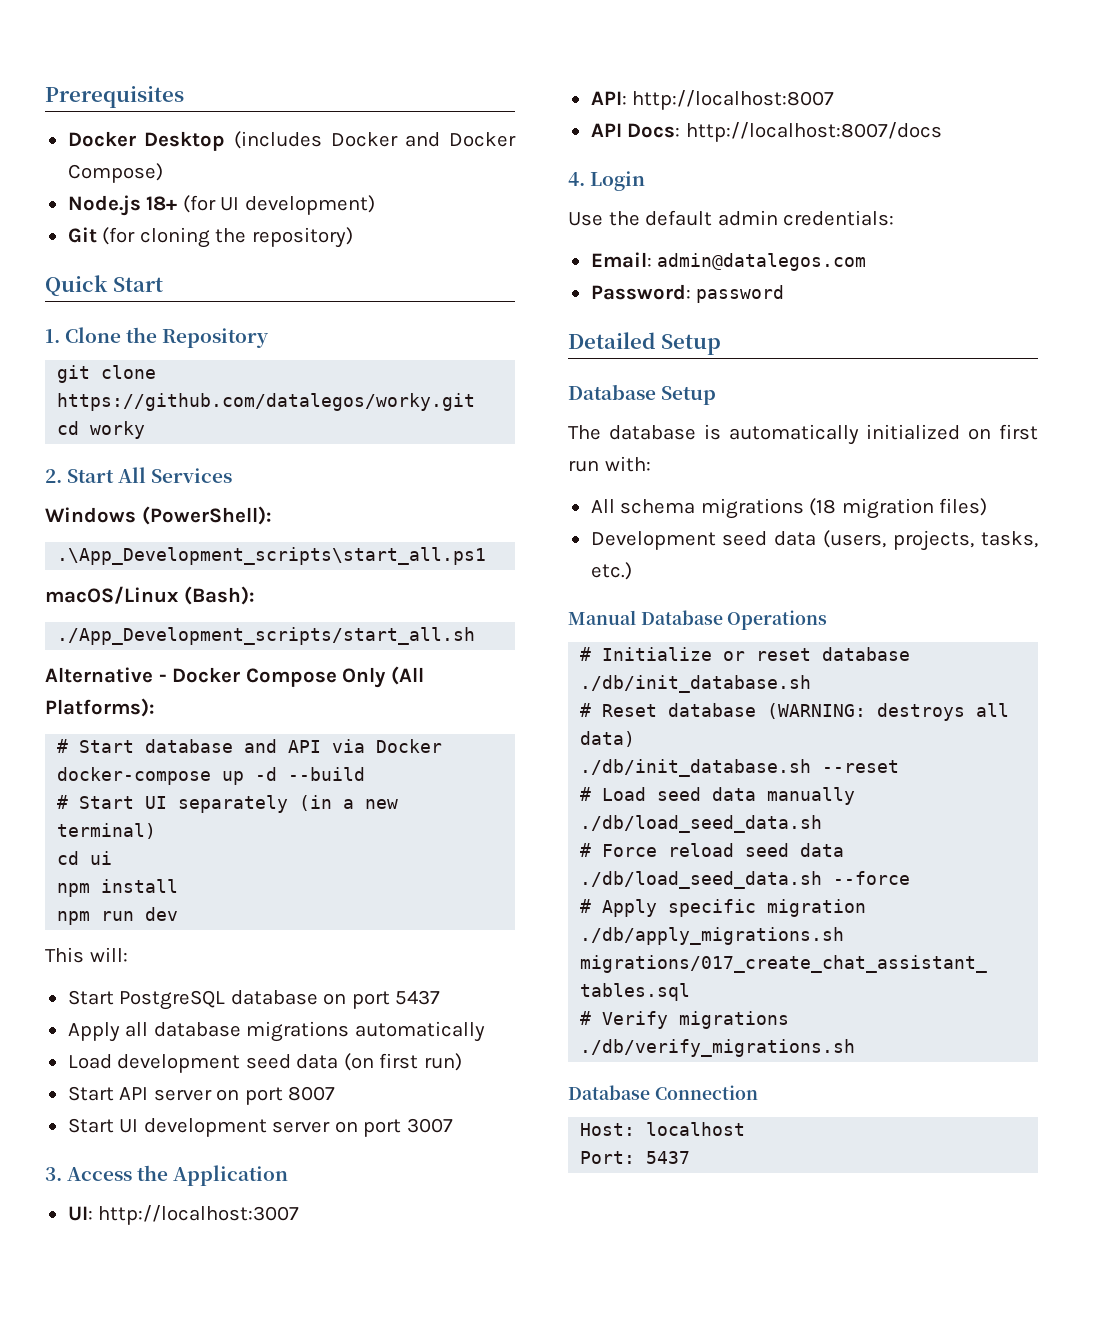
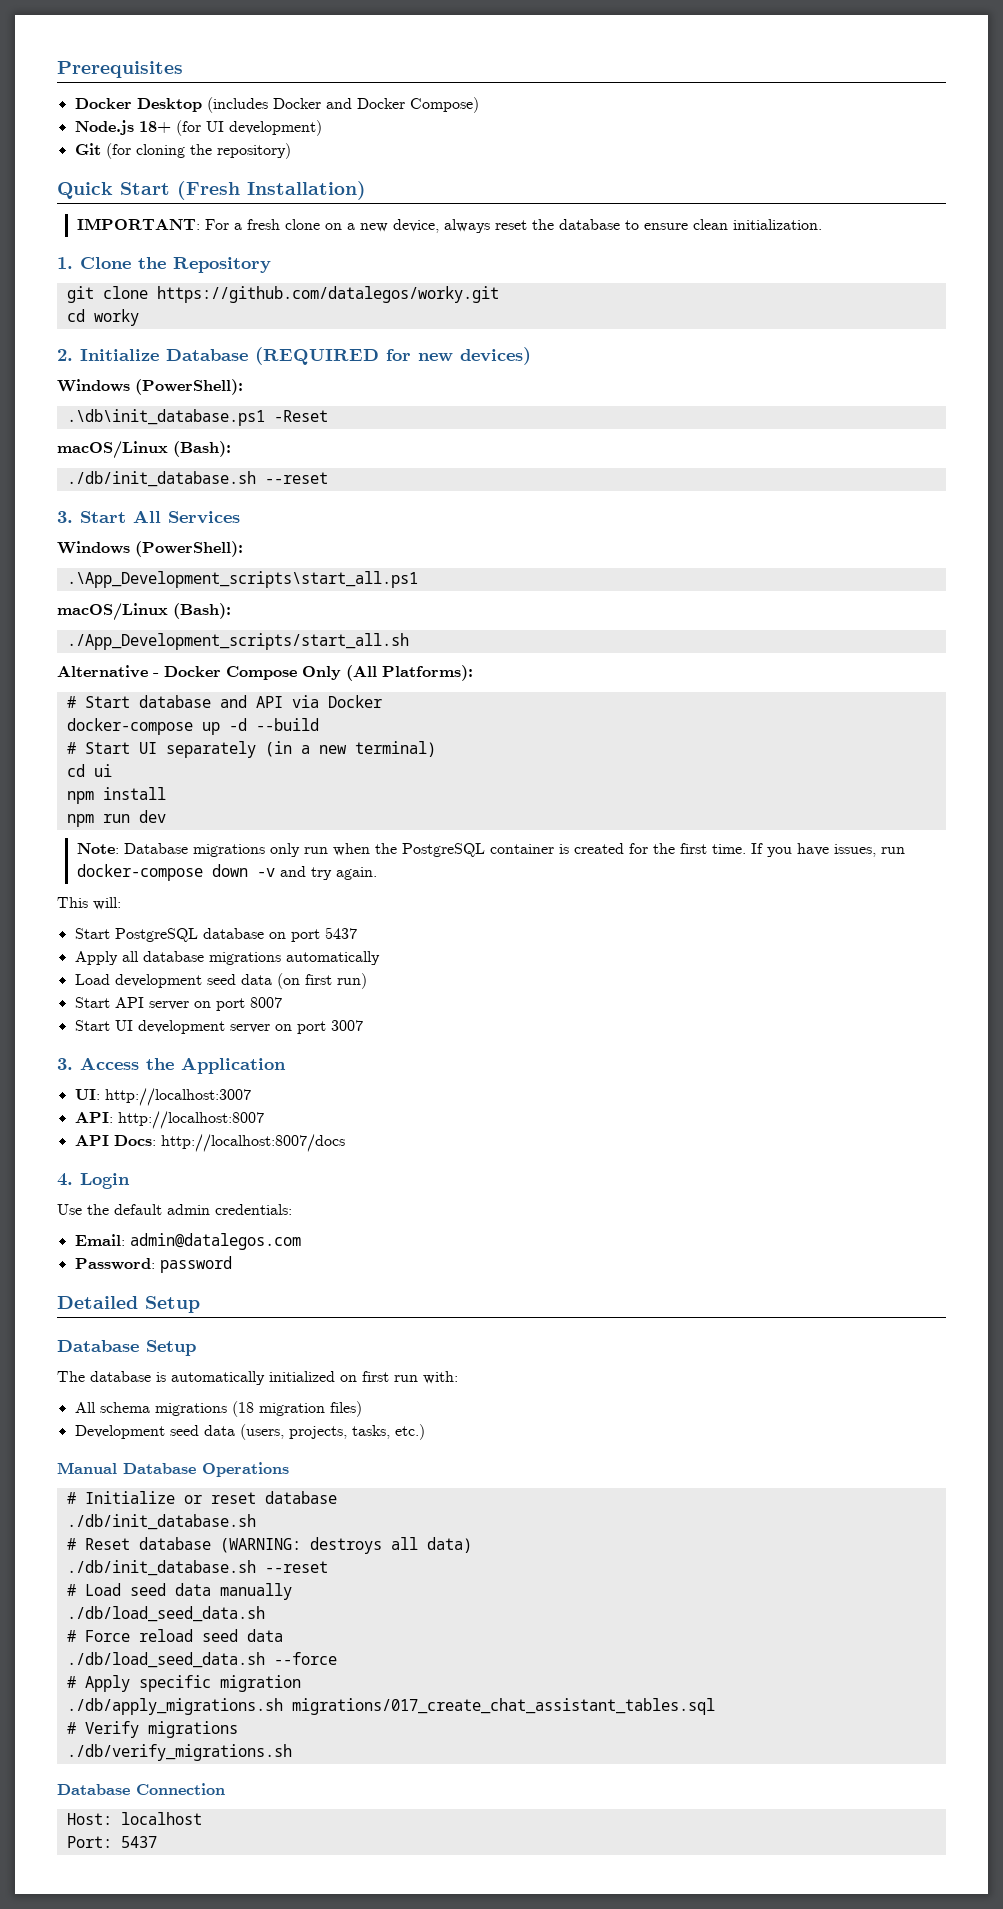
- Quick Start
+ Quick Start (Fresh Installation)
+ IMPORTANT: For a fresh clone on a new device, always reset the database to ensure clean initialization.
- 2. Start All Services
+ 2. Initialize Database (REQUIRED for new devices)
+ Windows (PowerShell):
+ .\db\init_database.ps1 -Reset
+ macOS/Linux (Bash):
+ ./db/init_database.sh --reset
+ 3. Start All Services
+ Note: Database migrations only run when the PostgreSQL container is created for the first time. If you have issues, run docker-compose down -v and try again.

